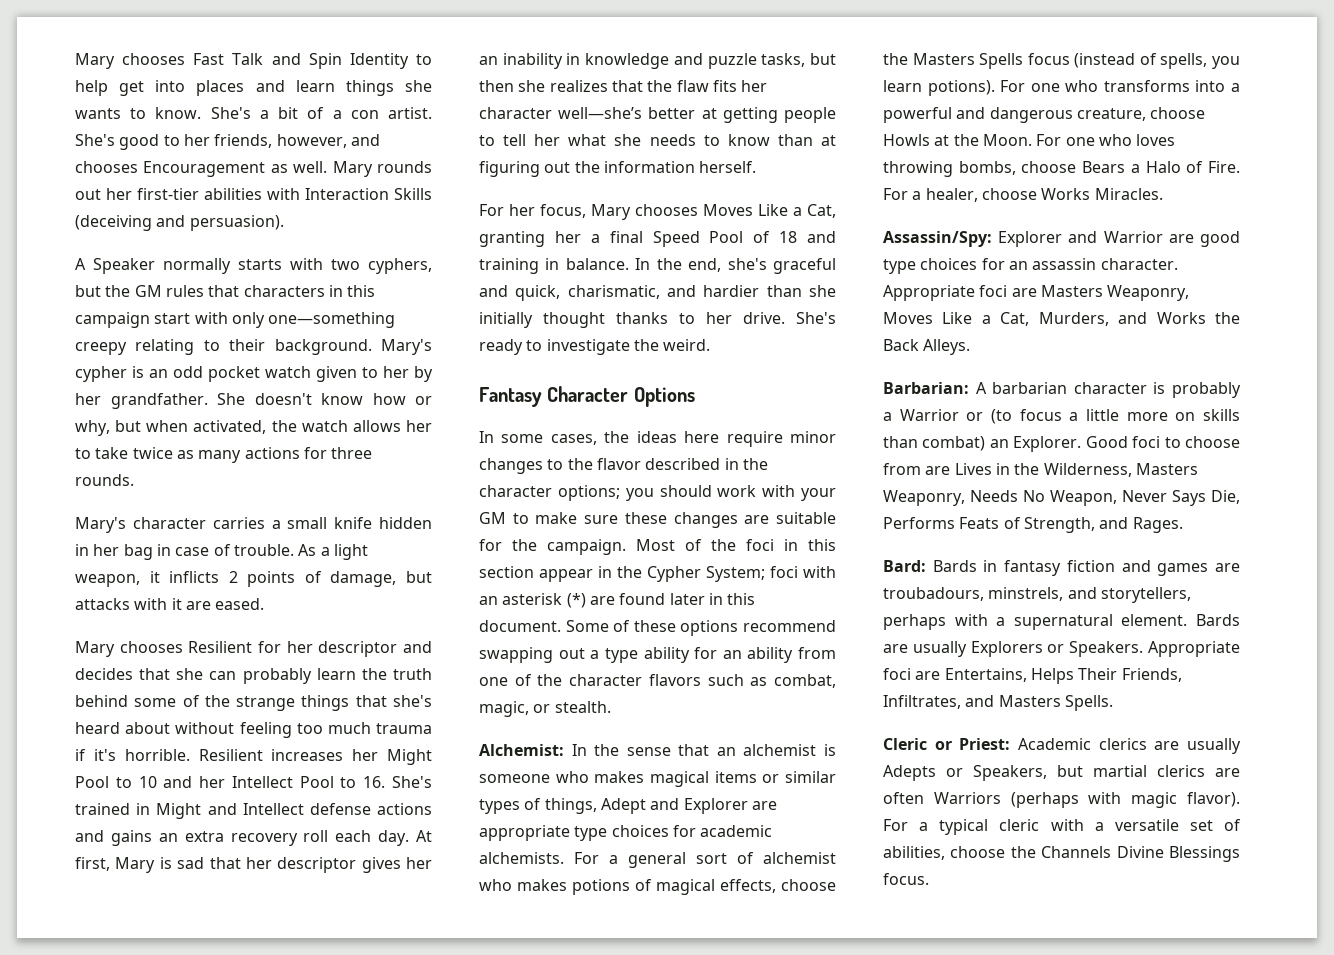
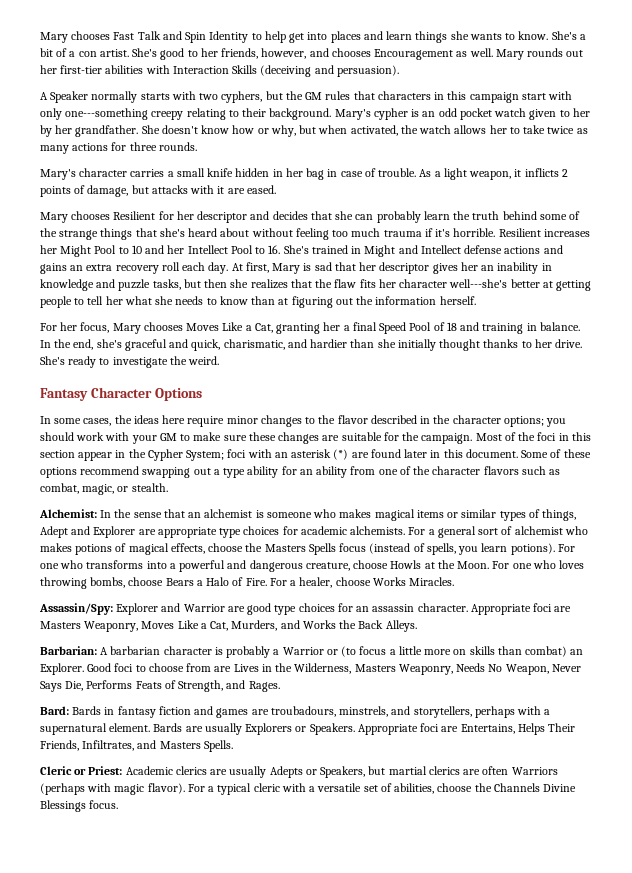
- A Speaker normally starts with two cyphers, but the GM rules that characters in this campaign start with only one—something creepy relating to their background.
+ A Speaker normally starts with two cyphers, but the GM rules that characters in this campaign start with only one---something creepy relating to their background.
- At first, Mary is sad that her descriptor gives her an inability in knowledge and puzzle tasks, but then she realizes that the flaw fits her character well—she’s better at getting people to tell her what she needs to know than at figuring out the information herself.
+ At first, Mary is sad that her descriptor gives her an inability in knowledge and puzzle tasks, but then she realizes that the flaw fits her character well---she's better at getting people to tell her what she needs to know than at figuring out the information herself.

